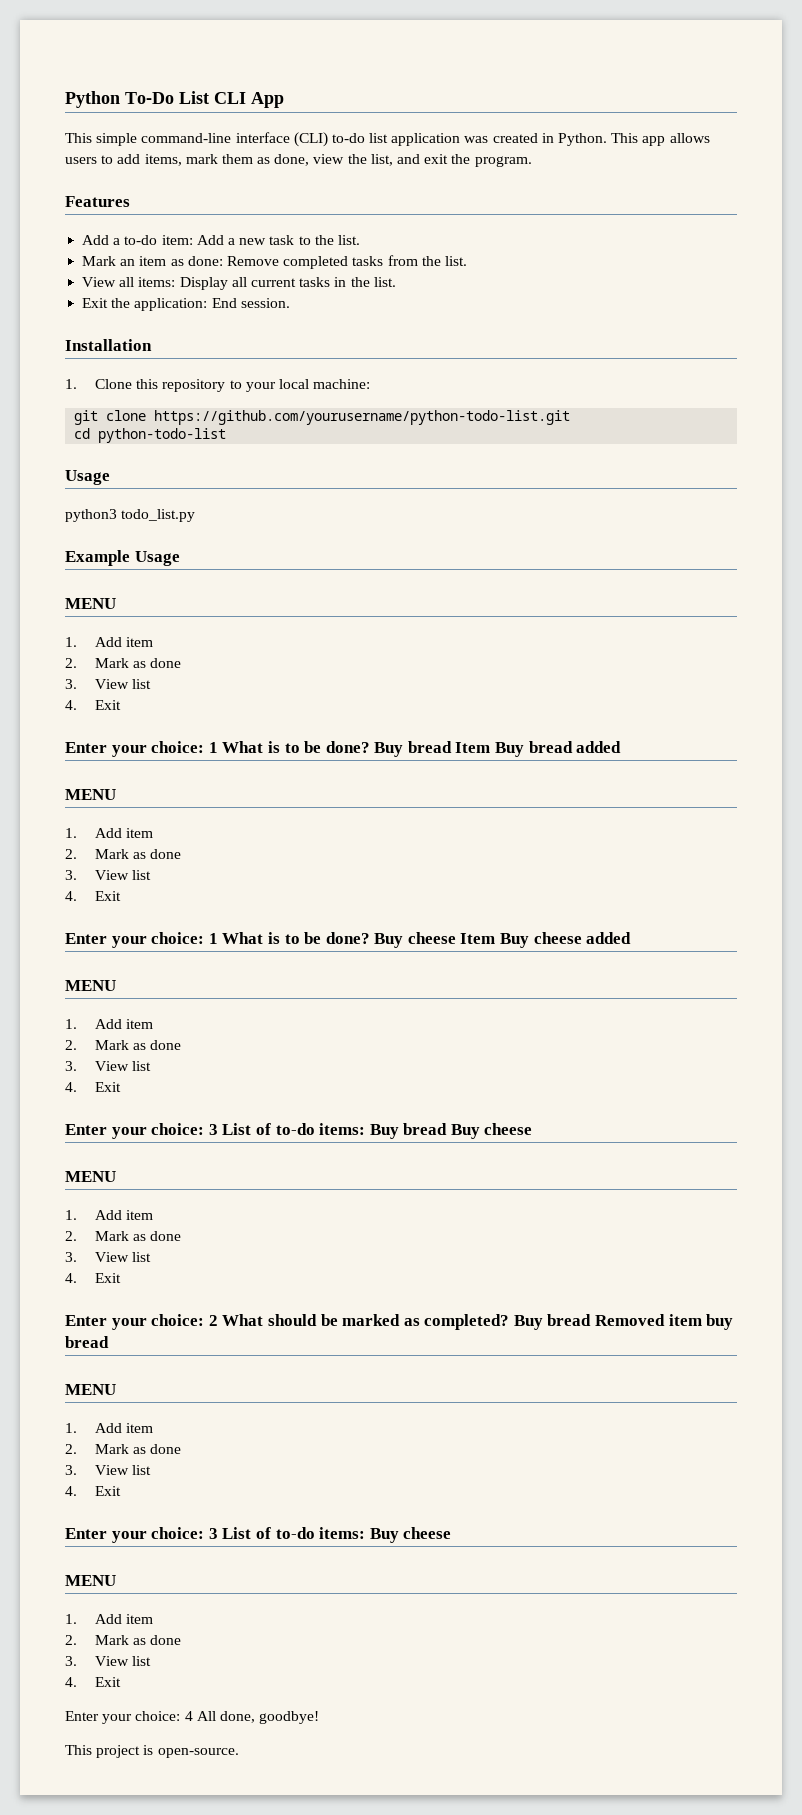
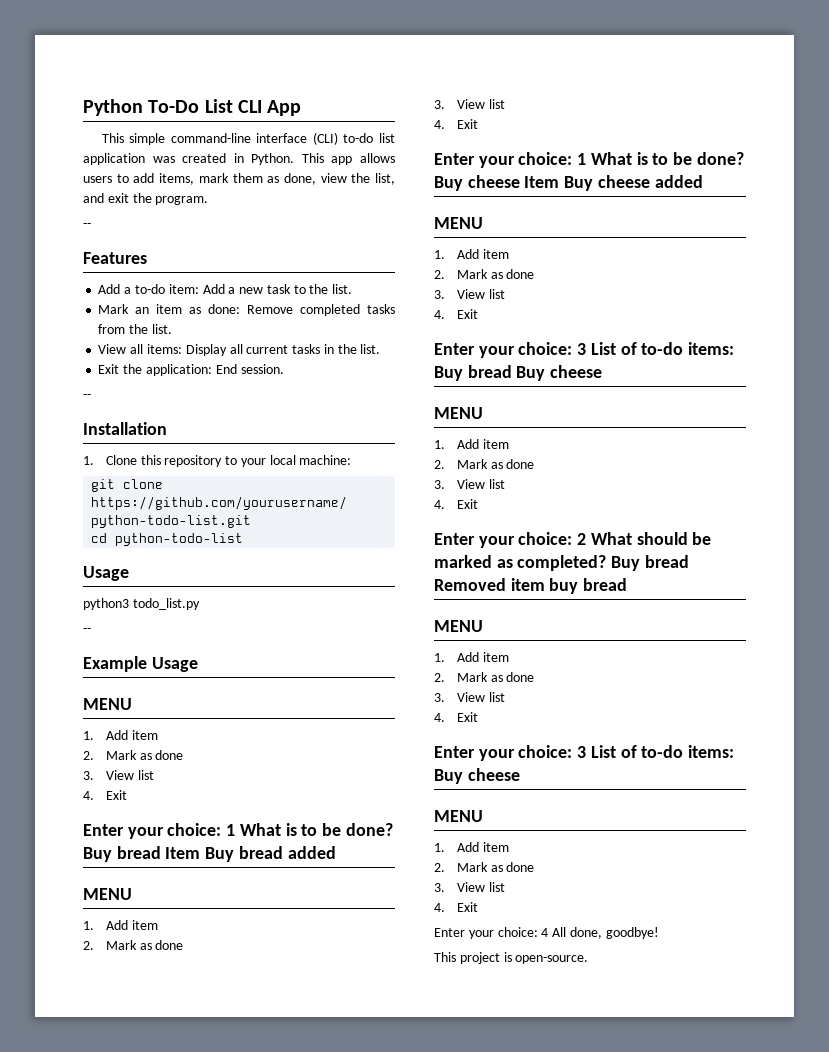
  This app allows users to add items, mark them as done, view the list, and exit the program.
+ --
  Exit the application: End session.
+ --
  python3 todo_list.py
+ --

